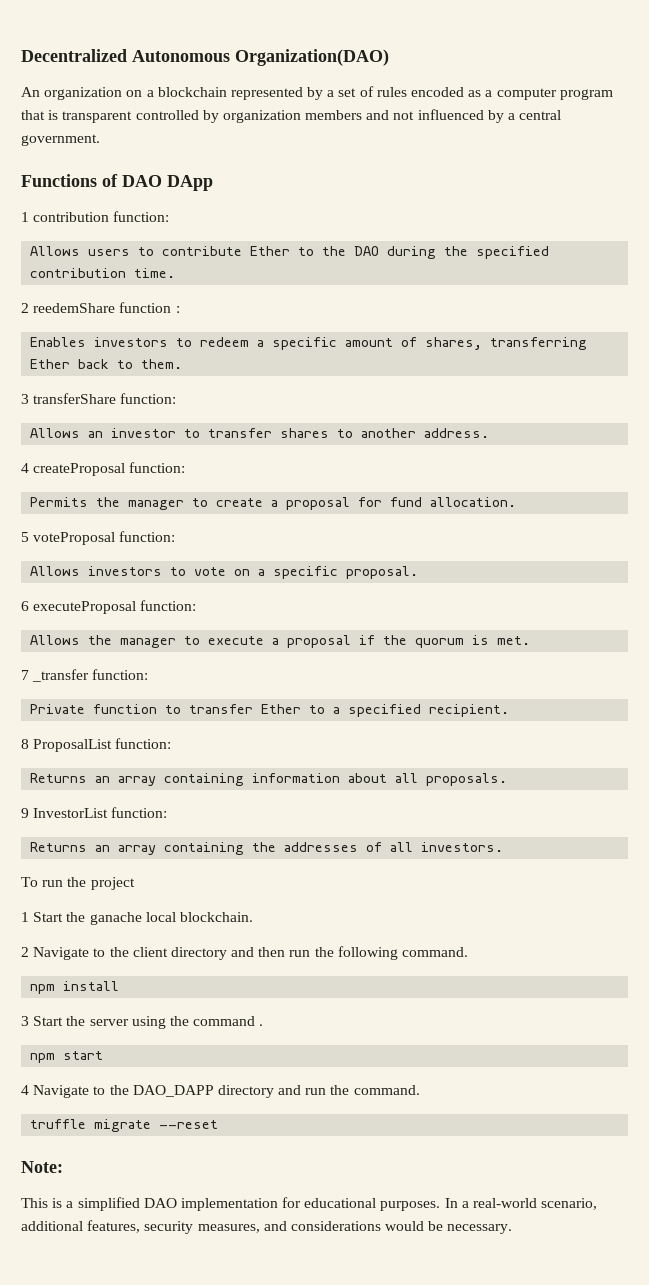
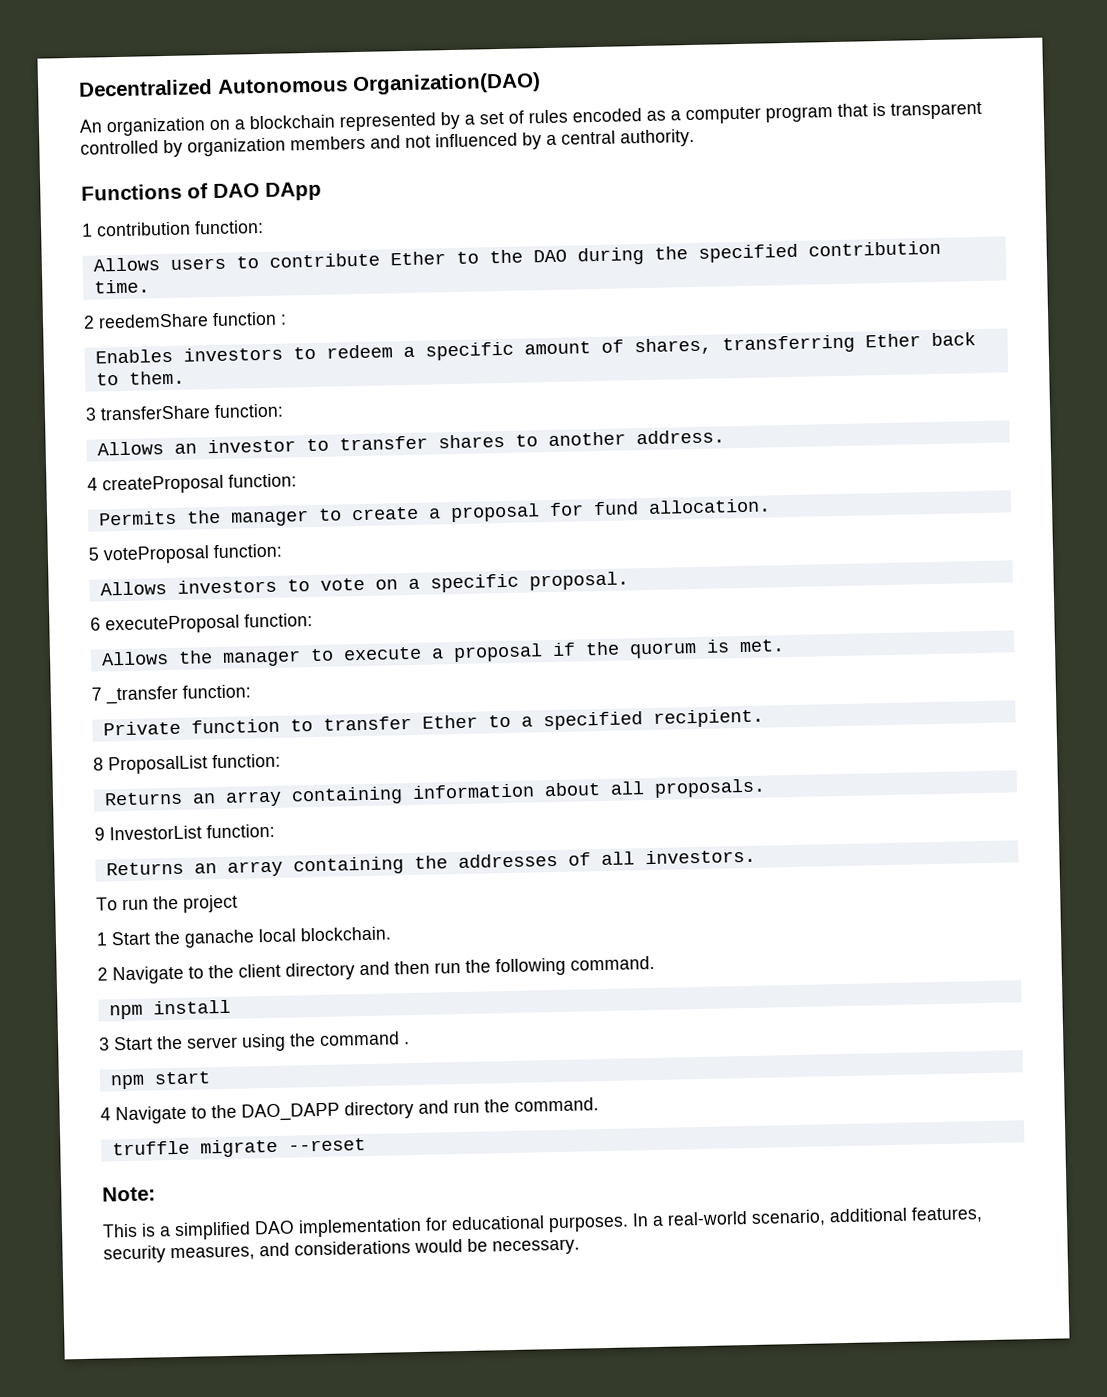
- An organization on a blockchain represented by a set of rules encoded as a computer program that is transparent controlled by organization members and not influenced by a central government.
+ An organization on a blockchain represented by a set of rules encoded as a computer program that is transparent controlled by organization members and not influenced by a central authority.

